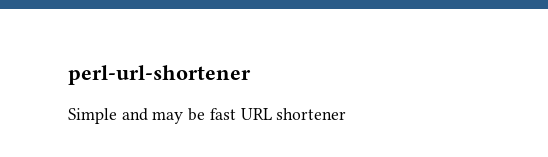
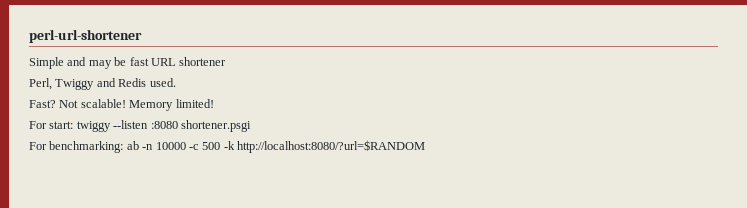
+ Perl, Twiggy and Redis used.
+ Fast? Not scalable! Memory limited!
+ For start: twiggy --listen :8080 shortener.psgi
+ For benchmarking: ab -n 10000 -c 500 -k http://localhost:8080/?url=$RANDOM

